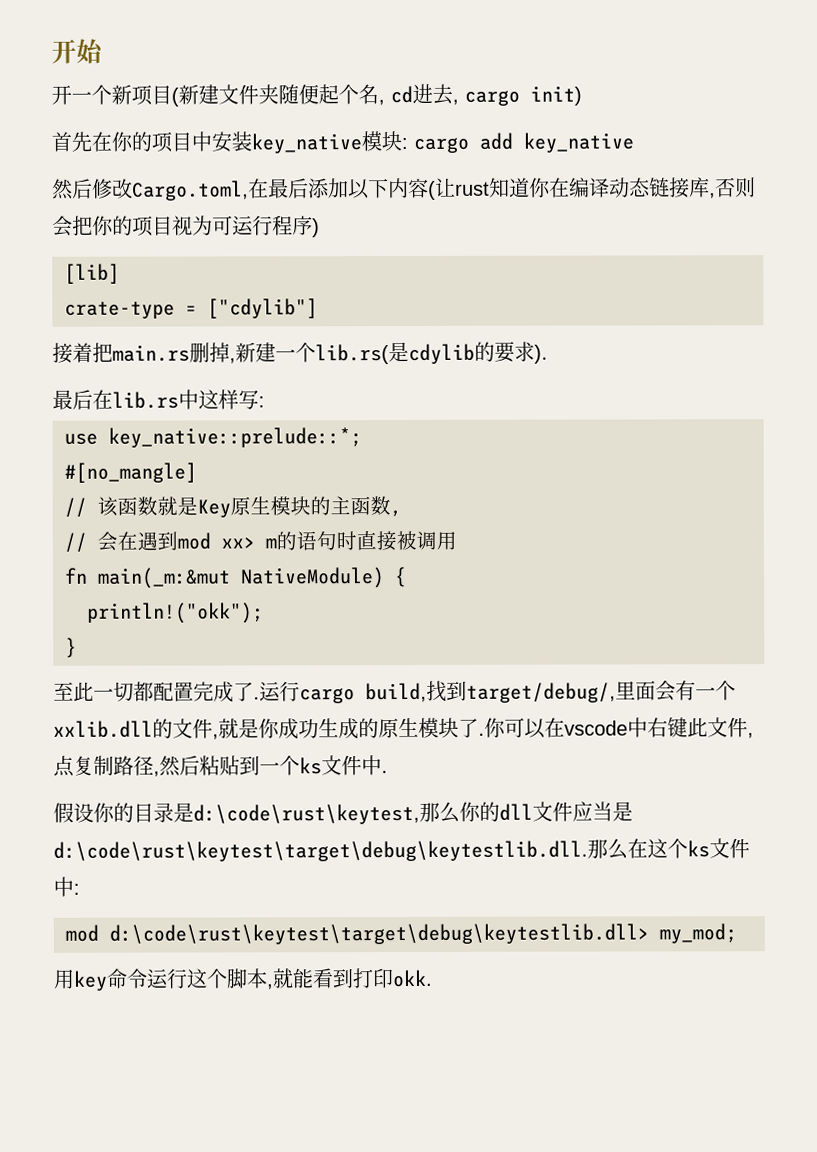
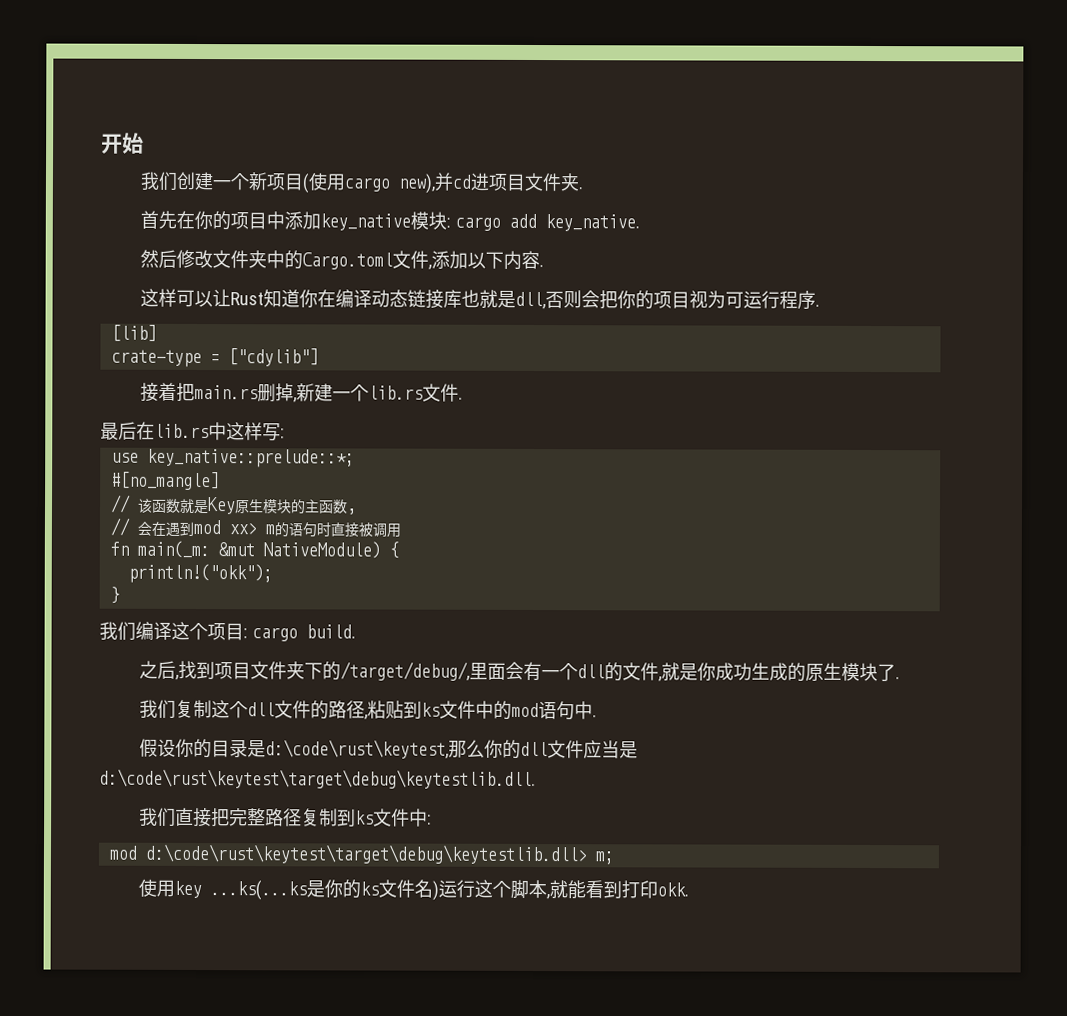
- 开一个新项目(新建文件夹随便起个名, cd进去, cargo init)
+ 我们创建一个新项目(使用cargo new),并cd进项目文件夹.
- 首先在你的项目中安装key_native模块: cargo add key_native
+ 首先在你的项目中添加key_native模块: cargo add key_native.
- 然后修改Cargo.toml,在最后添加以下内容(让rust知道你在编译动态链接库,否则会把你的项目视为可运行程序)
+ 然后修改文件夹中的Cargo.toml文件,添加以下内容.
+ 这样可以让Rust知道你在编译动态链接库也就是dll,否则会把你的项目视为可运行程序.
- 接着把main.rs删掉,新建一个lib.rs(是cdylib的要求).
+ 接着把main.rs删掉,新建一个lib.rs文件.
- fn main(_m:&mut NativeModule) {
+ fn main(_m: &mut NativeModule) {
- 至此一切都配置完成了.运行cargo build,找到target/debug/,里面会有一个xxlib.dll的文件,就是你成功生成的原生模块了.你可以在vscode中右键此文件,点复制路径,然后粘贴到一个ks文件中.
+ 我们编译这个项目: cargo build.
+ 之后,找到项目文件夹下的/target/debug/,里面会有一个dll的文件,就是你成功生成的原生模块了.
+ 我们复制这个dll文件的路径,粘贴到ks文件中的mod语句中.
- 假设你的目录是d:\code\rust\keytest,那么你的dll文件应当是d:\code\rust\keytest\target\debug\keytestlib.dll.那么在这个ks文件中:
+ 假设你的目录是d:\code\rust\keytest,那么你的dll文件应当是d:\code\rust\keytest\target\debug\keytestlib.dll.
+ 我们直接把完整路径复制到ks文件中:
- mod d:\code\rust\keytest\target\debug\keytestlib.dll> my_mod;
- 用key命令运行这个脚本,就能看到打印okk.
+ mod d:\code\rust\keytest\target\debug\keytestlib.dll> m;
+ 使用key ...ks(...ks是你的ks文件名)运行这个脚本,就能看到打印okk.

